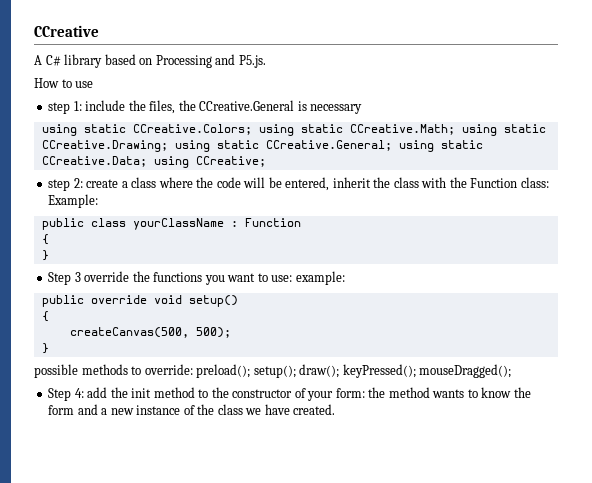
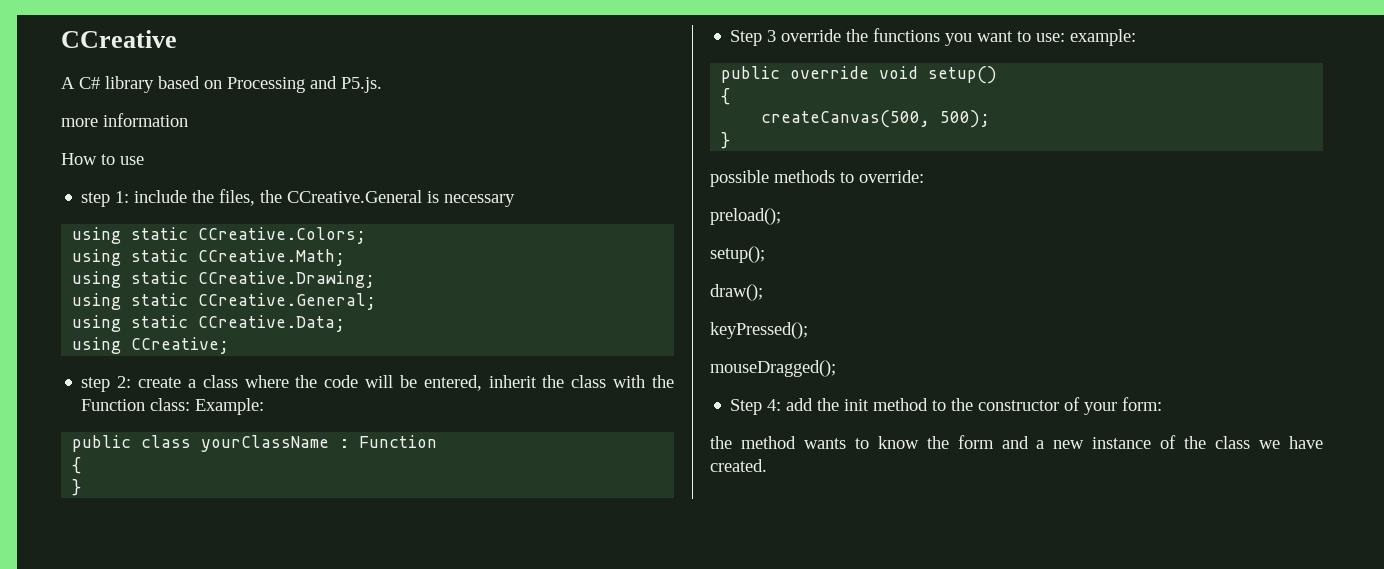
+ more information
- using static CCreative.Colors; using static CCreative.Math; using static CCreative.Drawing; using static CCreative.General; using static CCreative.Data; using CCreative;
+ using static CCreative.Colors;
+ using static CCreative.Math;
+ using static CCreative.Drawing;
+ using static CCreative.General;
+ using static CCreative.Data;
+ using CCreative;
- possible methods to override: preload(); setup(); draw(); keyPressed(); mouseDragged();
+ possible methods to override:
+ preload();
+ setup();
+ draw();
+ keyPressed();
+ mouseDragged();
- Step 4: add the init method to the constructor of your form: the method wants to know the form and a new instance of the class we have created.
+ Step 4: add the init method to the constructor of your form:
+ the method wants to know the form and a new instance of the class we have created.

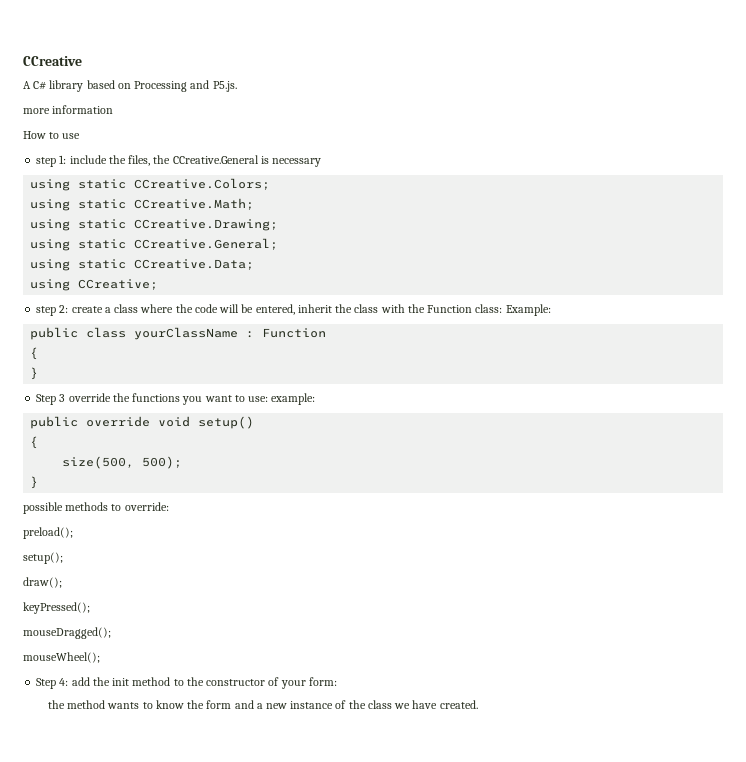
- createCanvas(500, 500);
+ size(500, 500);
+ mouseWheel();

